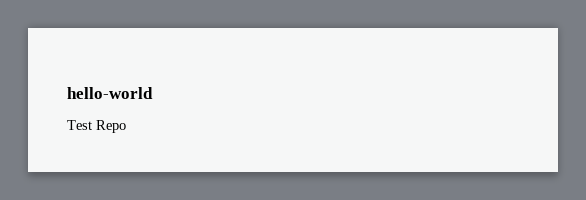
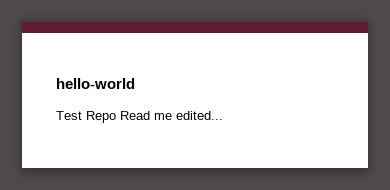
- Test Repo
+ Test Repo Read me edited...

